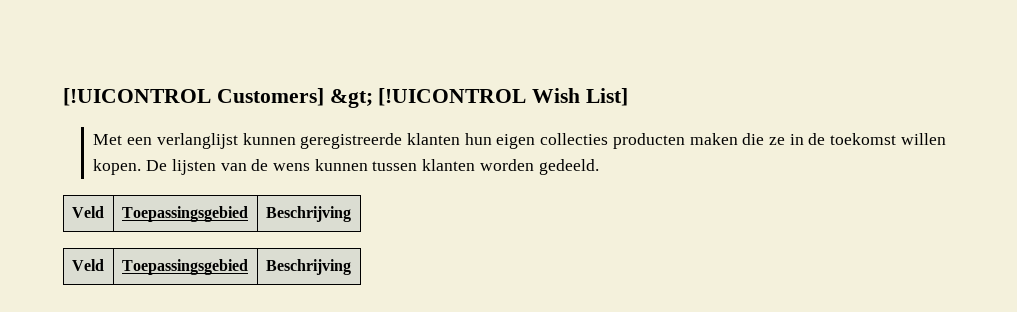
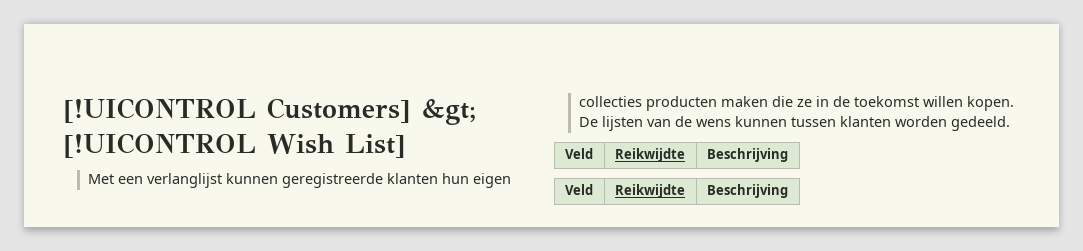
  De lijsten van de wens kunnen tussen klanten worden gedeeld.
- Veld | Toepassingsgebied | Beschrijving
- Veld | Toepassingsgebied | Beschrijving
+ Veld | Reikwijdte | Beschrijving
+ Veld | Reikwijdte | Beschrijving

